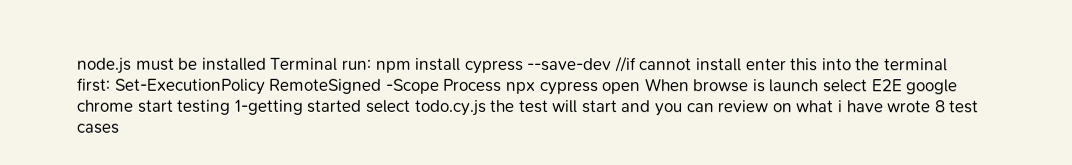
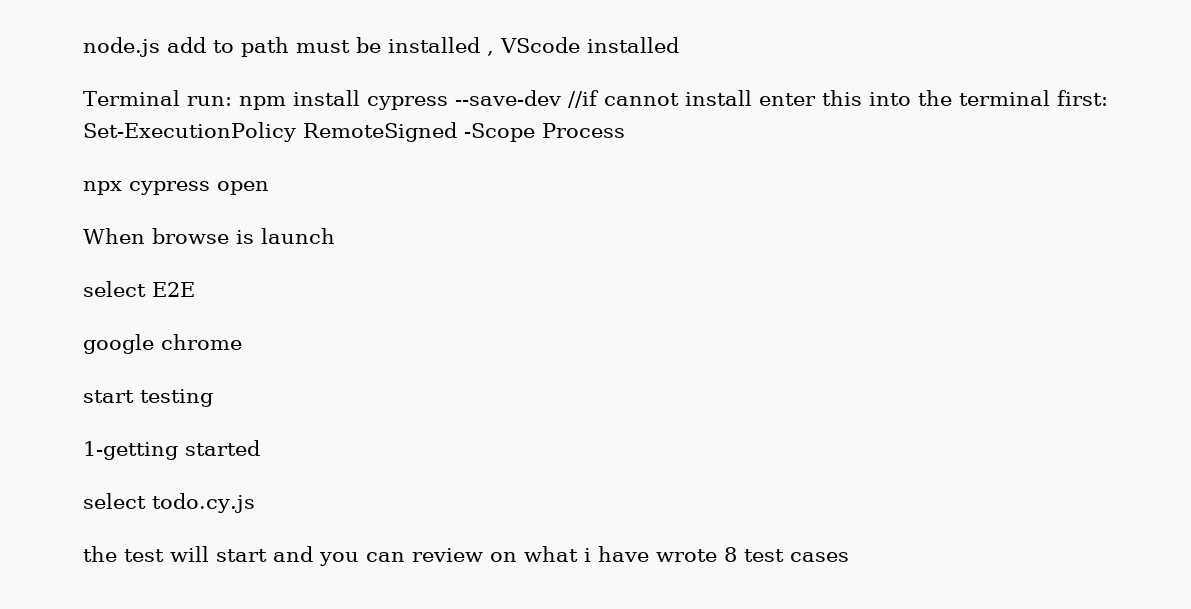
- node.js must be installed Terminal run: npm install cypress --save-dev //if cannot install enter this into the terminal first: Set-ExecutionPolicy RemoteSigned -Scope Process npx cypress open When browse is launch select E2E google chrome start testing 1-getting started select todo.cy.js the test will start and you can review on what i have wrote 8 test cases
+ node.js add to path must be installed , VScode installed
+ Terminal run: npm install cypress --save-dev //if cannot install enter this into the terminal first: Set-ExecutionPolicy RemoteSigned -Scope Process
+ npx cypress open
+ When browse is launch
+ select E2E
+ google chrome
+ start testing
+ 1-getting started
+ select todo.cy.js
+ the test will start and you can review on what i have wrote 8 test cases

